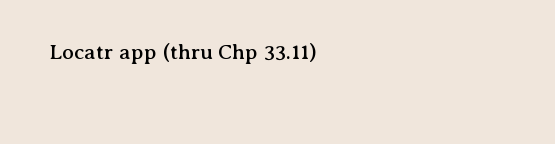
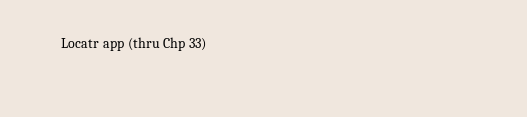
- Locatr app (thru Chp 33.11)
+ Locatr app (thru Chp 33)

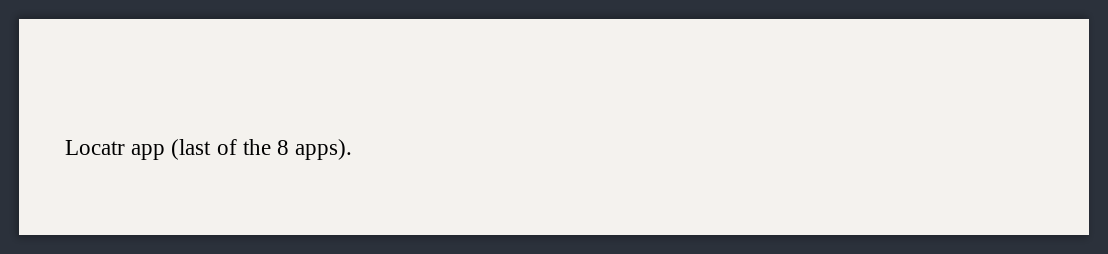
- Locatr app (thru Chp 33)
+ Locatr app (last of the 8 apps).

